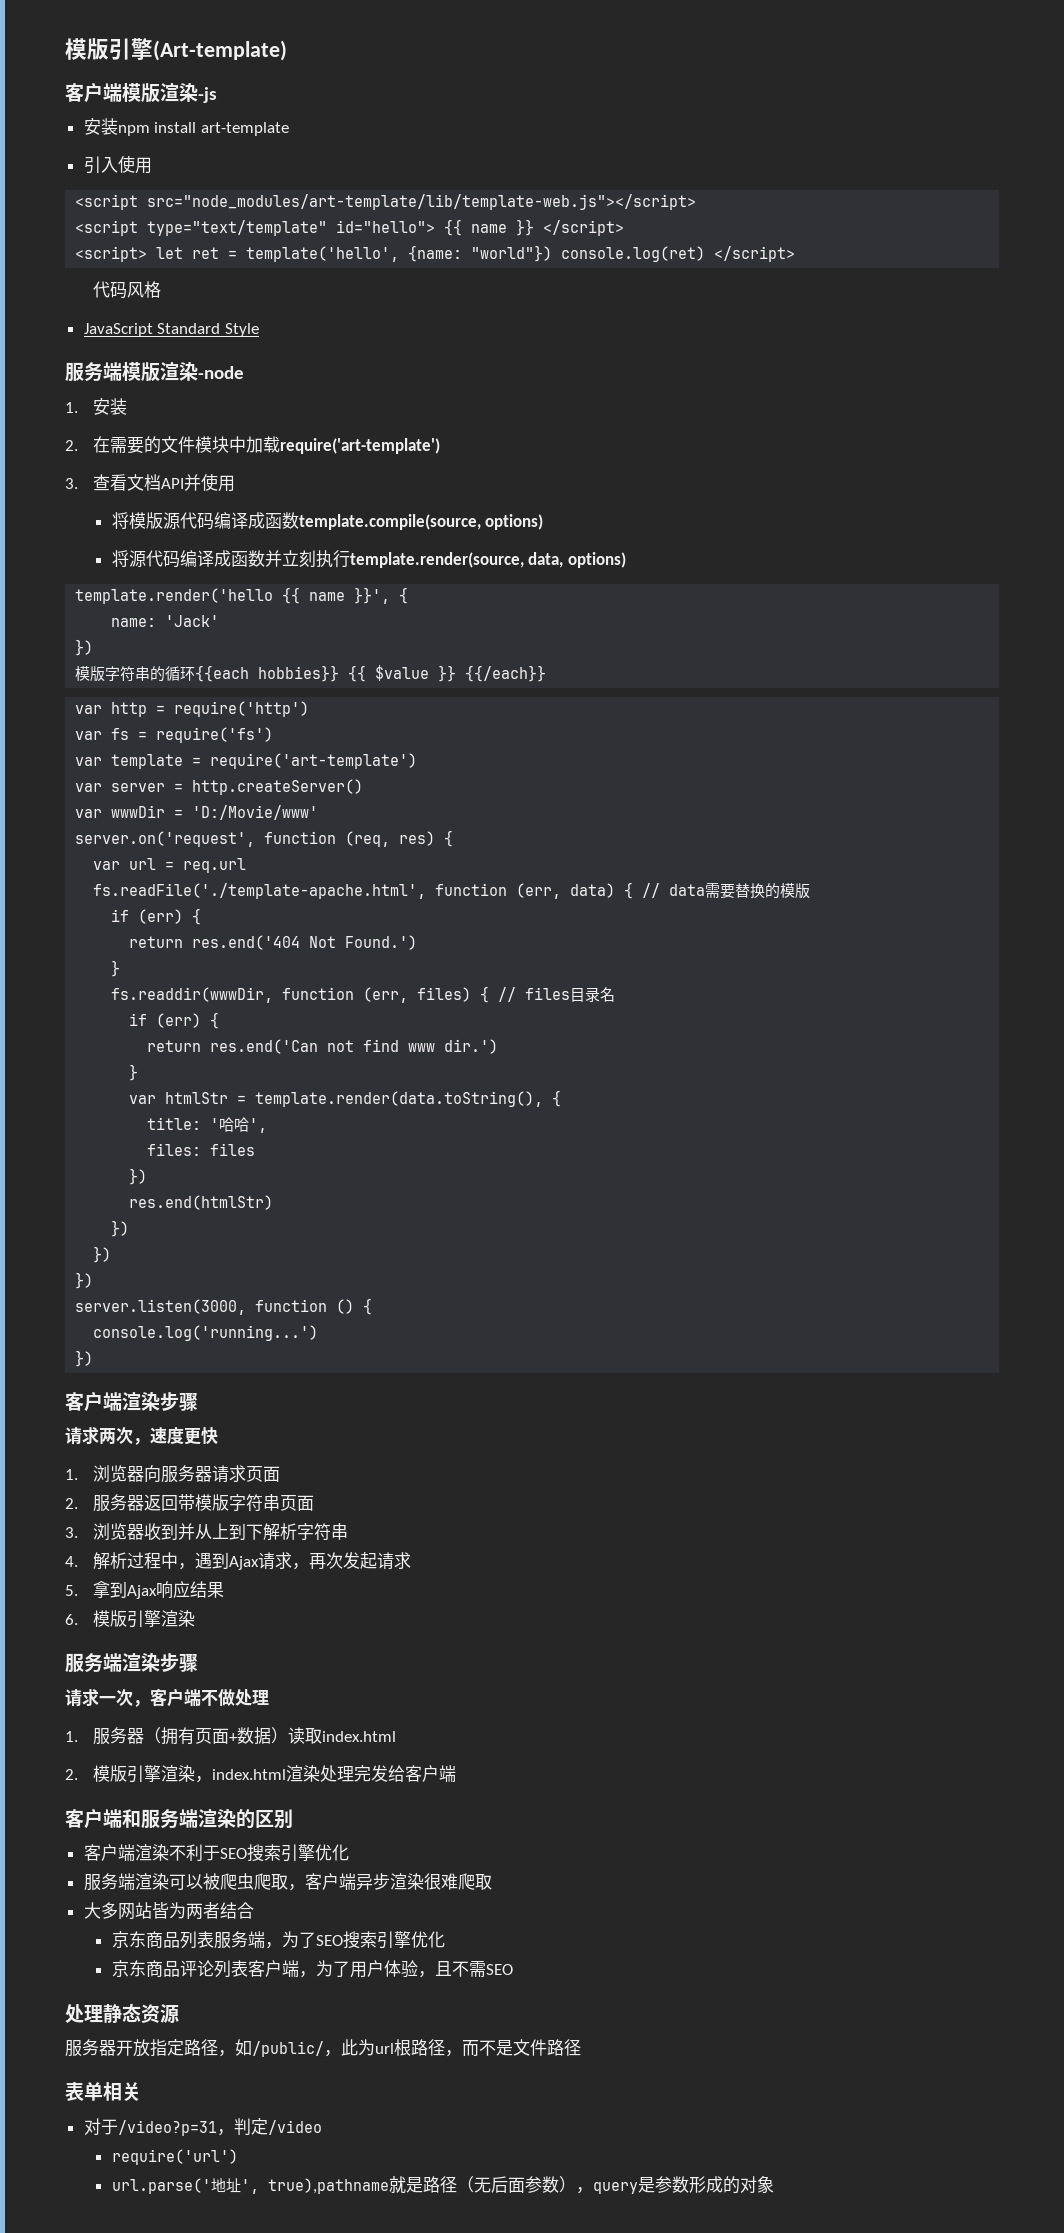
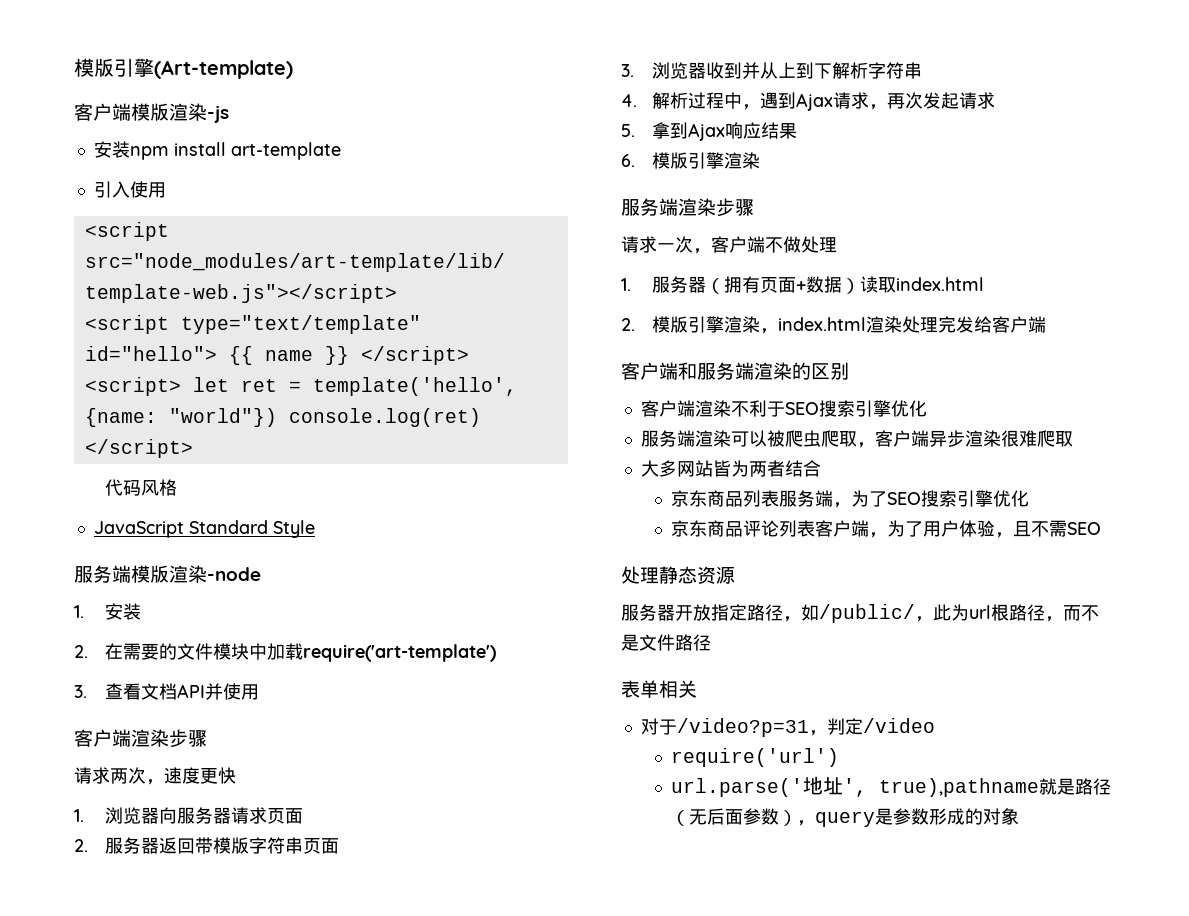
- 将模版源代码编译成函数template.compile(source, options)
- 将源代码编译成函数并立刻执行template.render(source, data, options)
- template.render('hello {{ name }}', {
- name: 'Jack'
- })
- 模版字符串的循环{{each hobbies}} {{ $value }} {{/each}}
- var http = require('http')
- var fs = require('fs')
- var template = require('art-template')
- var server = http.createServer()
- var wwwDir = 'D:/Movie/www'
- server.on('request', function (req, res) {
- var url = req.url
- fs.readFile('./template-apache.html', function (err, data) { // data需要替换的模版
- if (err) {
- return res.end('404 Not Found.')
- }
- fs.readdir(wwwDir, function (err, files) { // files目录名
- if (err) {
- return res.end('Can not find www dir.')
- }
- var htmlStr = template.render(data.toString(), {
- title: '哈哈',
- files: files
- })
- res.end(htmlStr)
- })
- })
- })
- server.listen(3000, function () {
- console.log('running...')
- })

